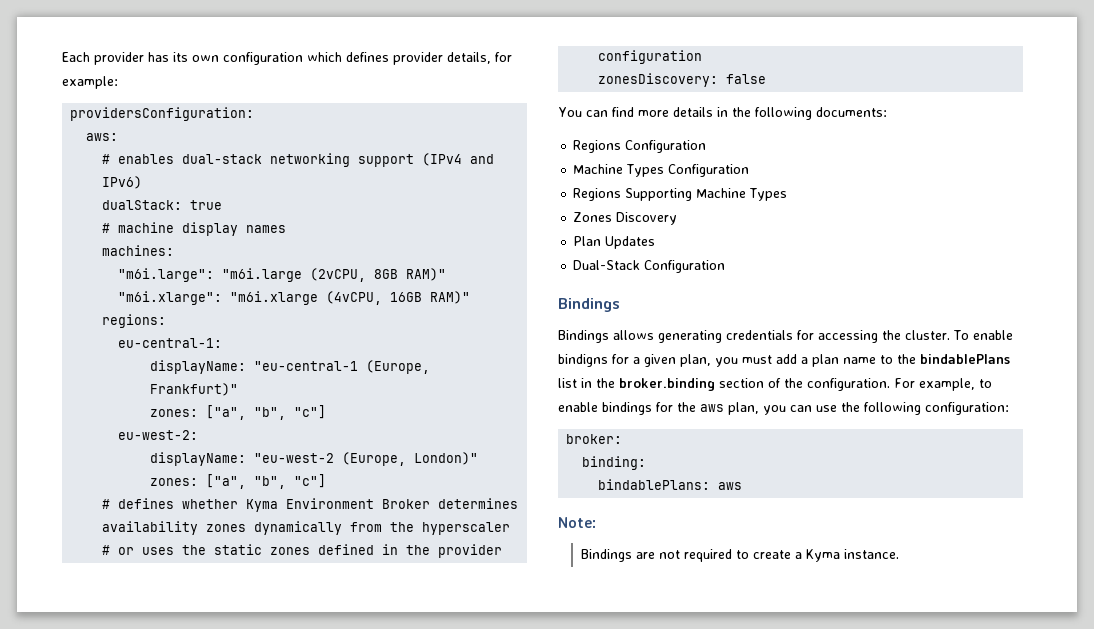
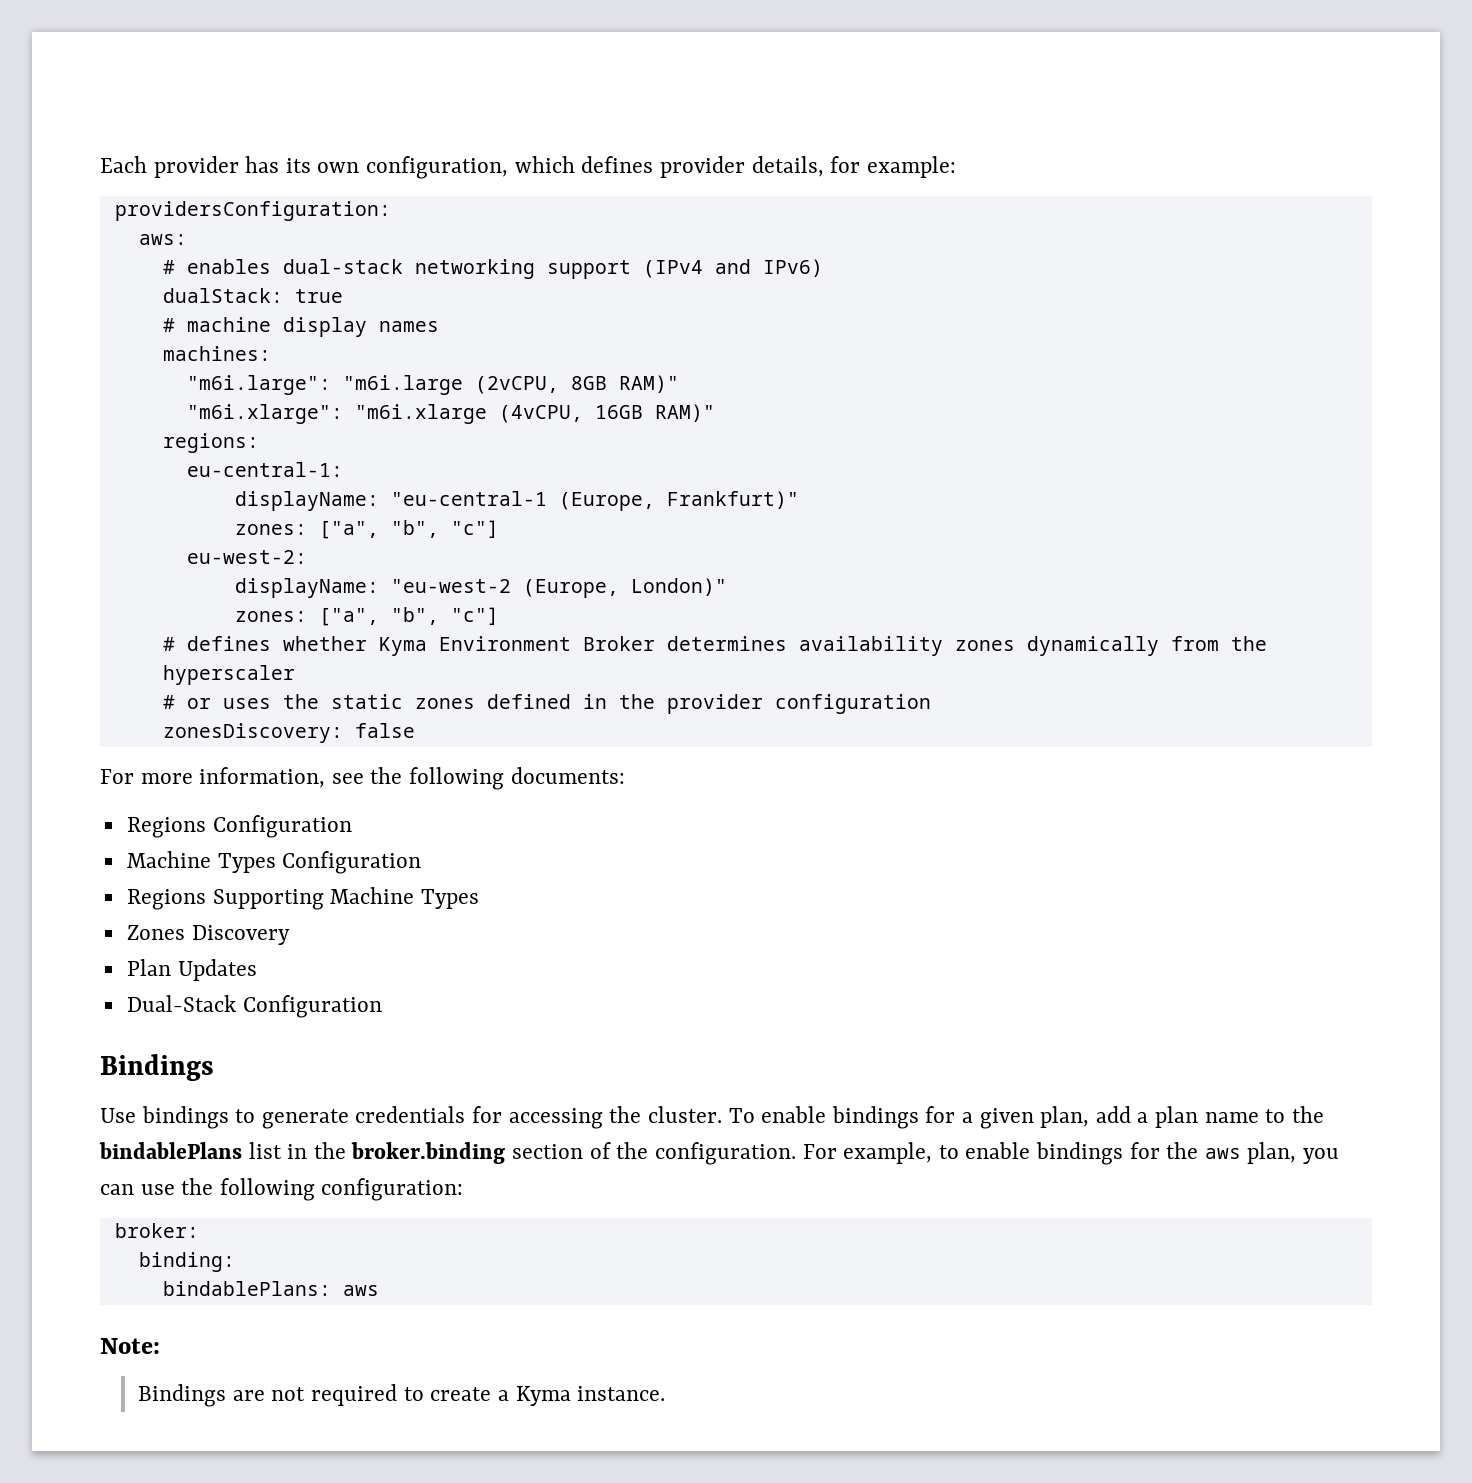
- Each provider has its own configuration which defines provider details, for example:
+ Each provider has its own configuration, which defines provider details, for example:
- You can find more details in the following documents:
+ For more information, see the following documents:
- Bindings allows generating credentials for accessing the cluster.
+ Use bindings to generate credentials for accessing the cluster.
- To enable bindigns for a given plan, you must add a plan name to the bindablePlans list in the broker.binding section of the configuration.
+ To enable bindings for a given plan, add a plan name to the bindablePlans list in the broker.binding section of the configuration.

